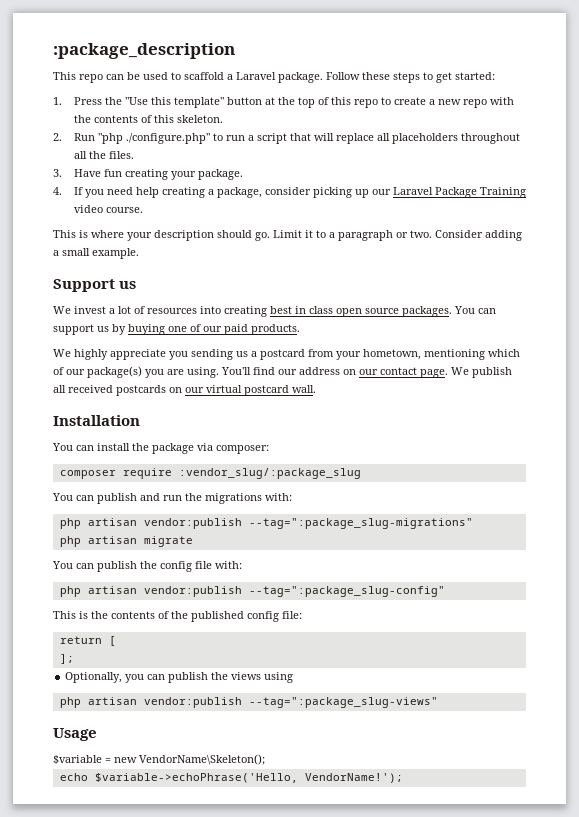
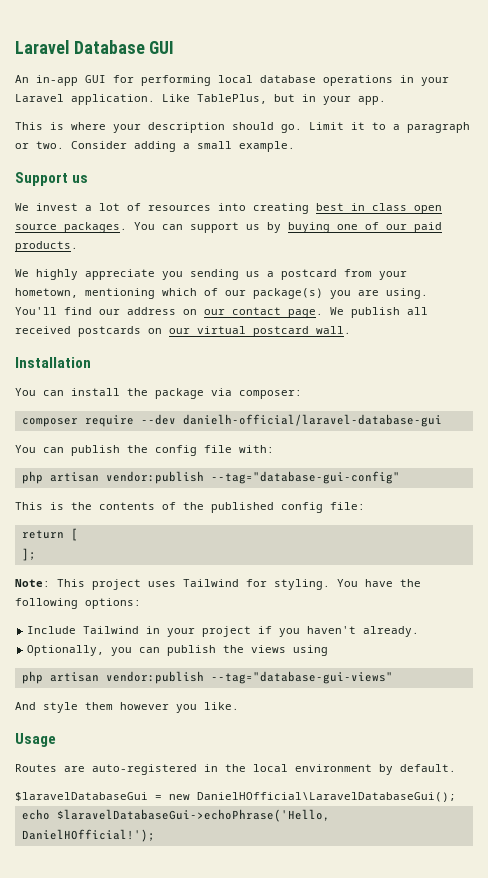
- :package_description
- This repo can be used to scaffold a Laravel package. Follow these steps to get started:
- 1. Press the "Use this template" button at the top of this repo to create a new repo with the contents of this skeleton.
- 2. Run "php ./configure.php" to run a script that will replace all placeholders throughout all the files.
- 3. Have fun creating your package.
- 4. If you need help creating a package, consider picking up our Laravel Package Training video course.
+ Laravel Database GUI
+ An in-app GUI for performing local database operations in your Laravel application. Like TablePlus, but in your app.
- composer require :vendor_slug/:package_slug
- You can publish and run the migrations with:
- php artisan vendor:publish --tag=":package_slug-migrations"
- php artisan migrate
+ composer require --dev danielh-official/laravel-database-gui
- php artisan vendor:publish --tag=":package_slug-config"
+ php artisan vendor:publish --tag="database-gui-config"
+ Note: This project uses Tailwind for styling. You have the following options:
+ Include Tailwind in your project if you haven't already.
- php artisan vendor:publish --tag=":package_slug-views"
+ php artisan vendor:publish --tag="database-gui-views"
+ And style them however you like.
  Usage
- $variable = new VendorName\Skeleton();
+ Routes are auto-registered in the local environment by default.
+ $laravelDatabaseGui = new DanielHOfficial\LaravelDatabaseGui();
- echo $variable->echoPhrase('Hello, VendorName!');
+ echo $laravelDatabaseGui->echoPhrase('Hello, DanielHOfficial!');

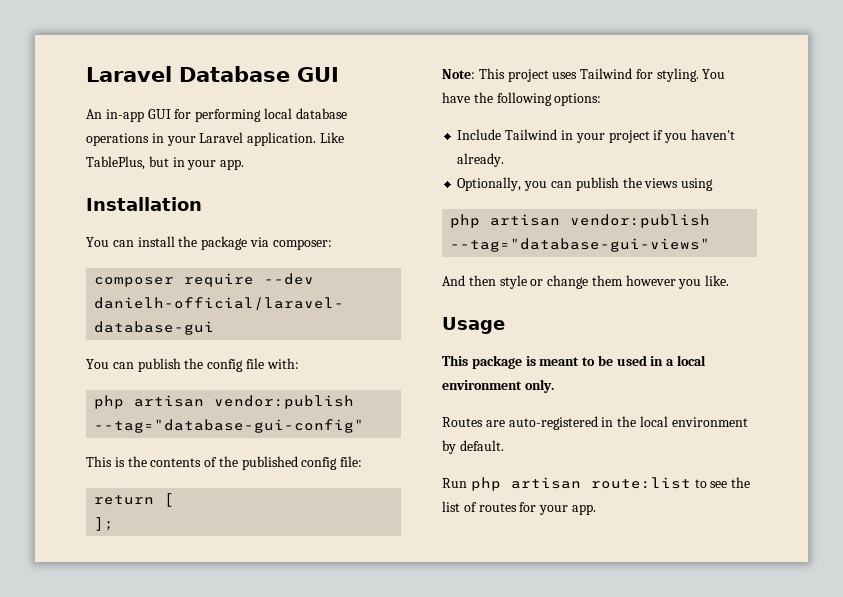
- This is where your description should go. Limit it to a paragraph or two. Consider adding a small example.
- Support us
- We invest a lot of resources into creating best in class open source packages. You can support us by buying one of our paid products.
- We highly appreciate you sending us a postcard from your hometown, mentioning which of our package(s) you are using. You'll find our address on our contact page. We publish all received postcards on our virtual postcard wall.
- And style them however you like.
+ And then style or change them however you like.
+ This package is meant to be used in a local environment only.
- $laravelDatabaseGui = new DanielHOfficial\LaravelDatabaseGui();
- echo $laravelDatabaseGui->echoPhrase('Hello, DanielHOfficial!');
+ Run php artisan route:list to see the list of routes for your app.

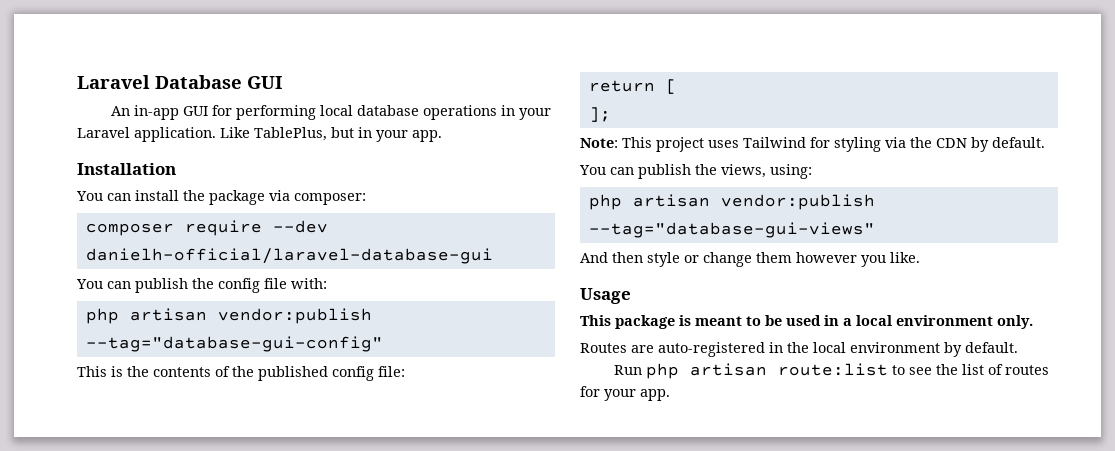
- Note: This project uses Tailwind for styling. You have the following options:
- Include Tailwind in your project if you haven't already.
- Optionally, you can publish the views using
+ Note: This project uses Tailwind for styling via the CDN by default.
+ You can publish the views, using:

